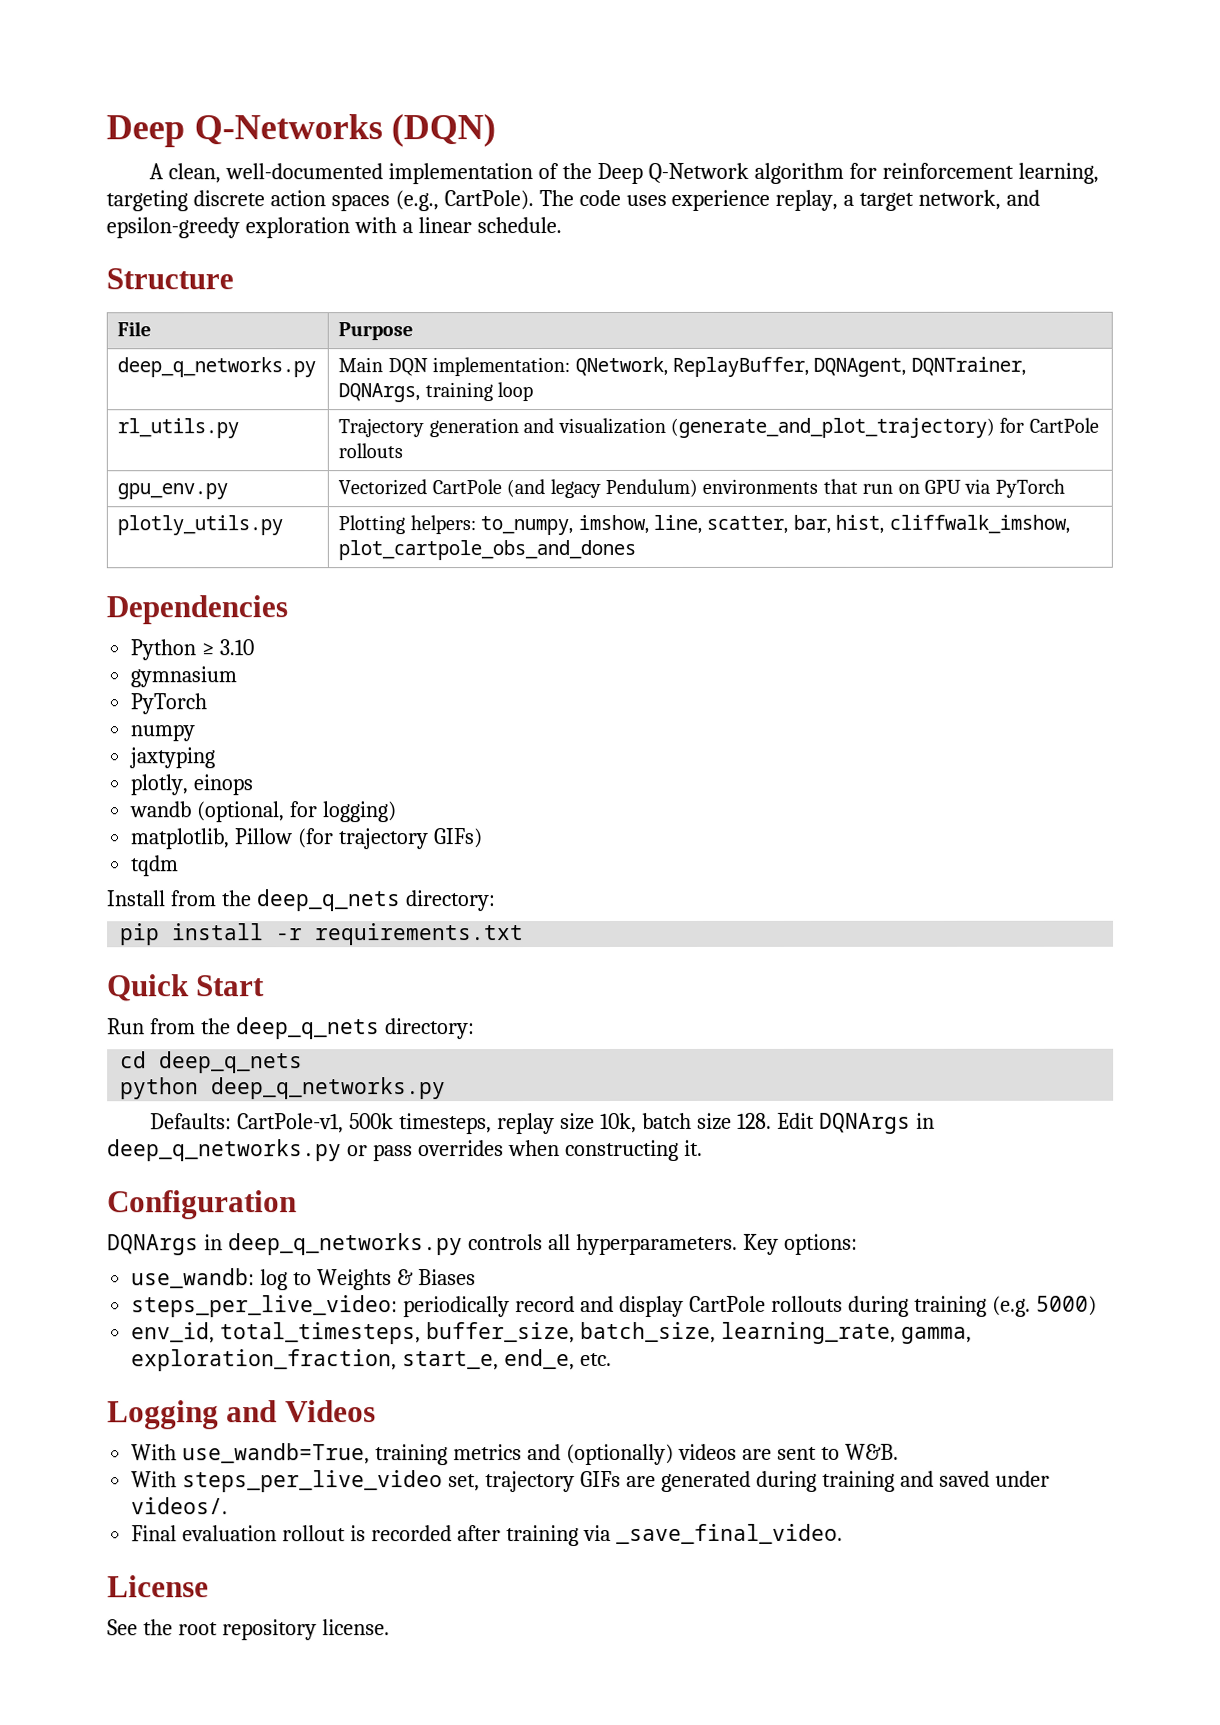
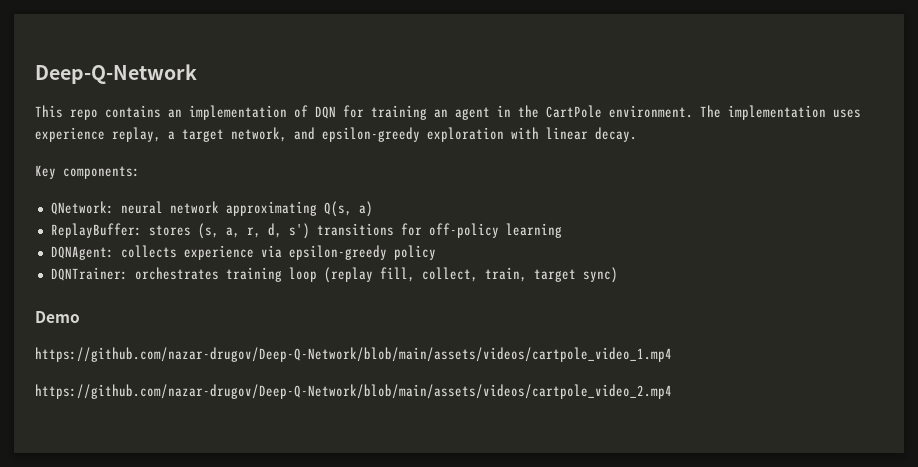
- Deep Q-Networks (DQN)
- A clean, well-documented implementation of the Deep Q-Network algorithm for reinforcement learning, targeting discrete action spaces (e.g., CartPole). The code uses experience replay, a target network, and epsilon-greedy exploration with a linear schedule.
- Structure
- File | Purpose
- deep_q_networks.py | Main DQN implementation: QNetwork, ReplayBuffer, DQNAgent, DQNTrainer, DQNArgs, training loop
- rl_utils.py | Trajectory generation and visualization (generate_and_plot_trajectory) for CartPole rollouts
- gpu_env.py | Vectorized CartPole (and legacy Pendulum) environments that run on GPU via PyTorch
- plotly_utils.py | Plotting helpers: to_numpy, imshow, line, scatter, bar, hist, cliffwalk_imshow, plot_cartpole_obs_and_dones
- Dependencies
- Python ≥ 3.10
- gymnasium
- PyTorch
- numpy
- jaxtyping
- plotly, einops
- wandb (optional, for logging)
- matplotlib, Pillow (for trajectory GIFs)
- tqdm
- Install from the deep_q_nets directory:
- pip install -r requirements.txt
- Quick Start
- Run from the deep_q_nets directory:
- cd deep_q_nets
- python deep_q_networks.py
- Defaults: CartPole-v1, 500k timesteps, replay size 10k, batch size 128. Edit DQNArgs in deep_q_networks.py or pass overrides when constructing it.
- Configuration
- DQNArgs in deep_q_networks.py controls all hyperparameters. Key options:
- use_wandb: log to Weights & Biases
- steps_per_live_video: periodically record and display CartPole rollouts during training (e.g. 5000)
- env_id, total_timesteps, buffer_size, batch_size, learning_rate, gamma, exploration_fraction, start_e, end_e, etc.
- Logging and Videos
- With use_wandb=True, training metrics and (optionally) videos are sent to W&B.
- With steps_per_live_video set, trajectory GIFs are generated during training and saved under videos/.
- Final evaluation rollout is recorded after training via _save_final_video.
- License
- See the root repository license.
+ Deep-Q-Network
+ This repo contains an implementation of DQN for training an agent in the CartPole environment. The implementation uses experience replay, a target network, and epsilon-greedy exploration with linear decay.
+ Key components:
+ QNetwork: neural network approximating Q(s, a)
+ ReplayBuffer: stores (s, a, r, d, s') transitions for off-policy learning
+ DQNAgent: collects experience via epsilon-greedy policy
+ DQNTrainer: orchestrates training loop (replay fill, collect, train, target sync)
+ Demo
+ https://github.com/nazar-drugov/Deep-Q-Network/blob/main/assets/videos/cartpole_video_1.mp4
+ https://github.com/nazar-drugov/Deep-Q-Network/blob/main/assets/videos/cartpole_video_2.mp4

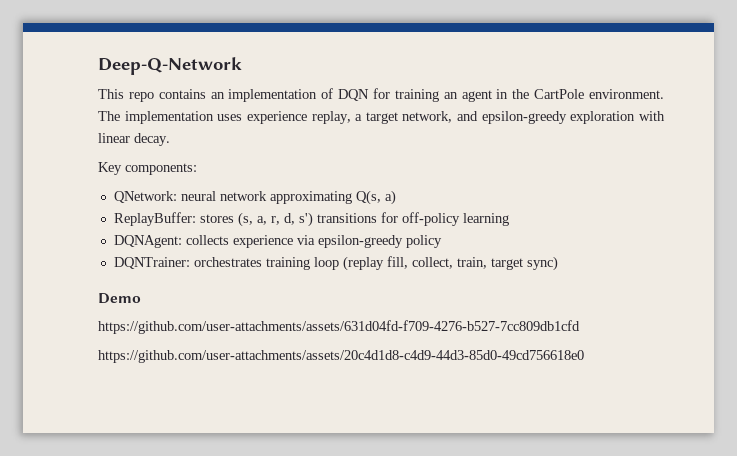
- https://github.com/nazar-drugov/Deep-Q-Network/blob/main/assets/videos/cartpole_video_1.mp4
- https://github.com/nazar-drugov/Deep-Q-Network/blob/main/assets/videos/cartpole_video_2.mp4
+ https://github.com/user-attachments/assets/631d04fd-f709-4276-b527-7cc809db1cfd
+ https://github.com/user-attachments/assets/20c4d1d8-c4d9-44d3-85d0-49cd756618e0

